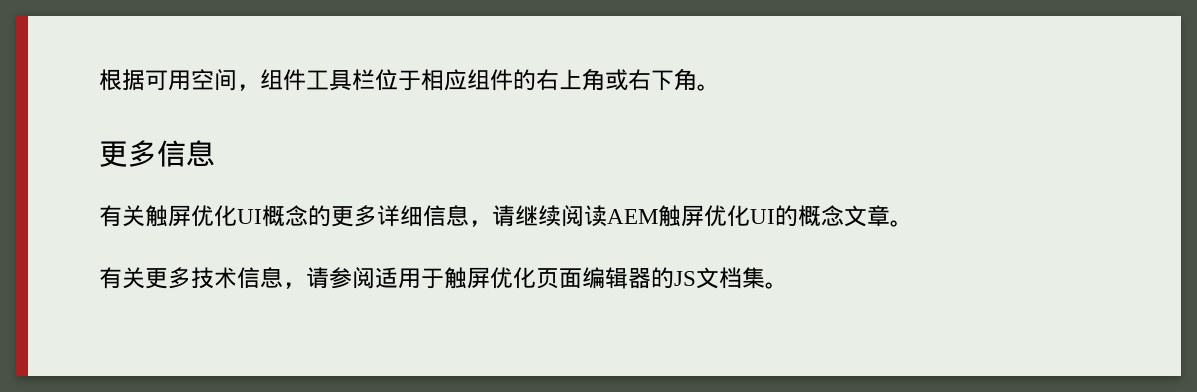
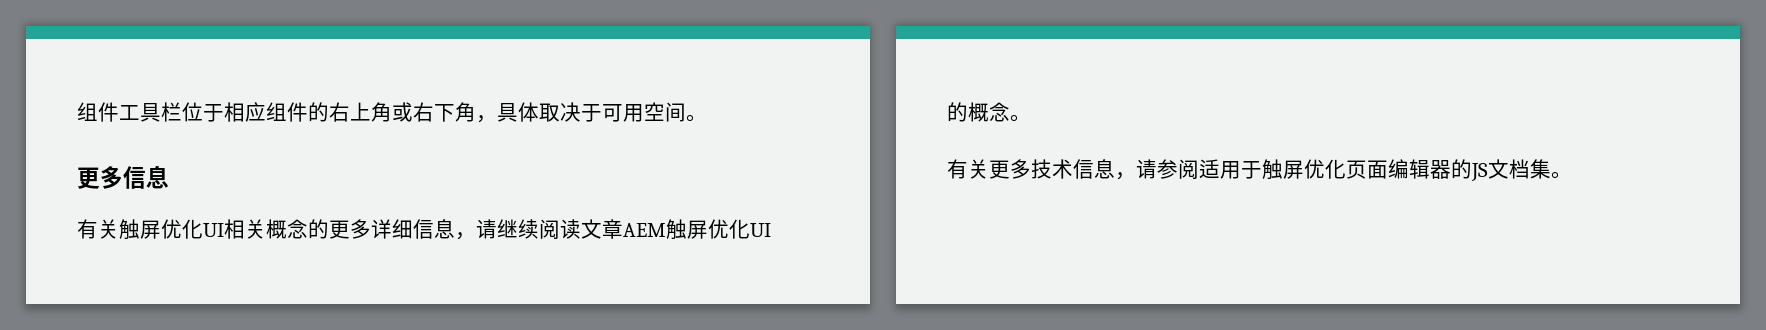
- 根据可用空间，组件工具栏位于相应组件的右上角或右下角。
+ 组件工具栏位于相应组件的右上角或右下角，具体取决于可用空间。
- 有关触屏优化UI概念的更多详细信息，请继续阅读AEM触屏优化UI的概念文章。
+ 有关触屏优化UI相关概念的更多详细信息，请继续阅读文章AEM触屏优化UI的概念。

